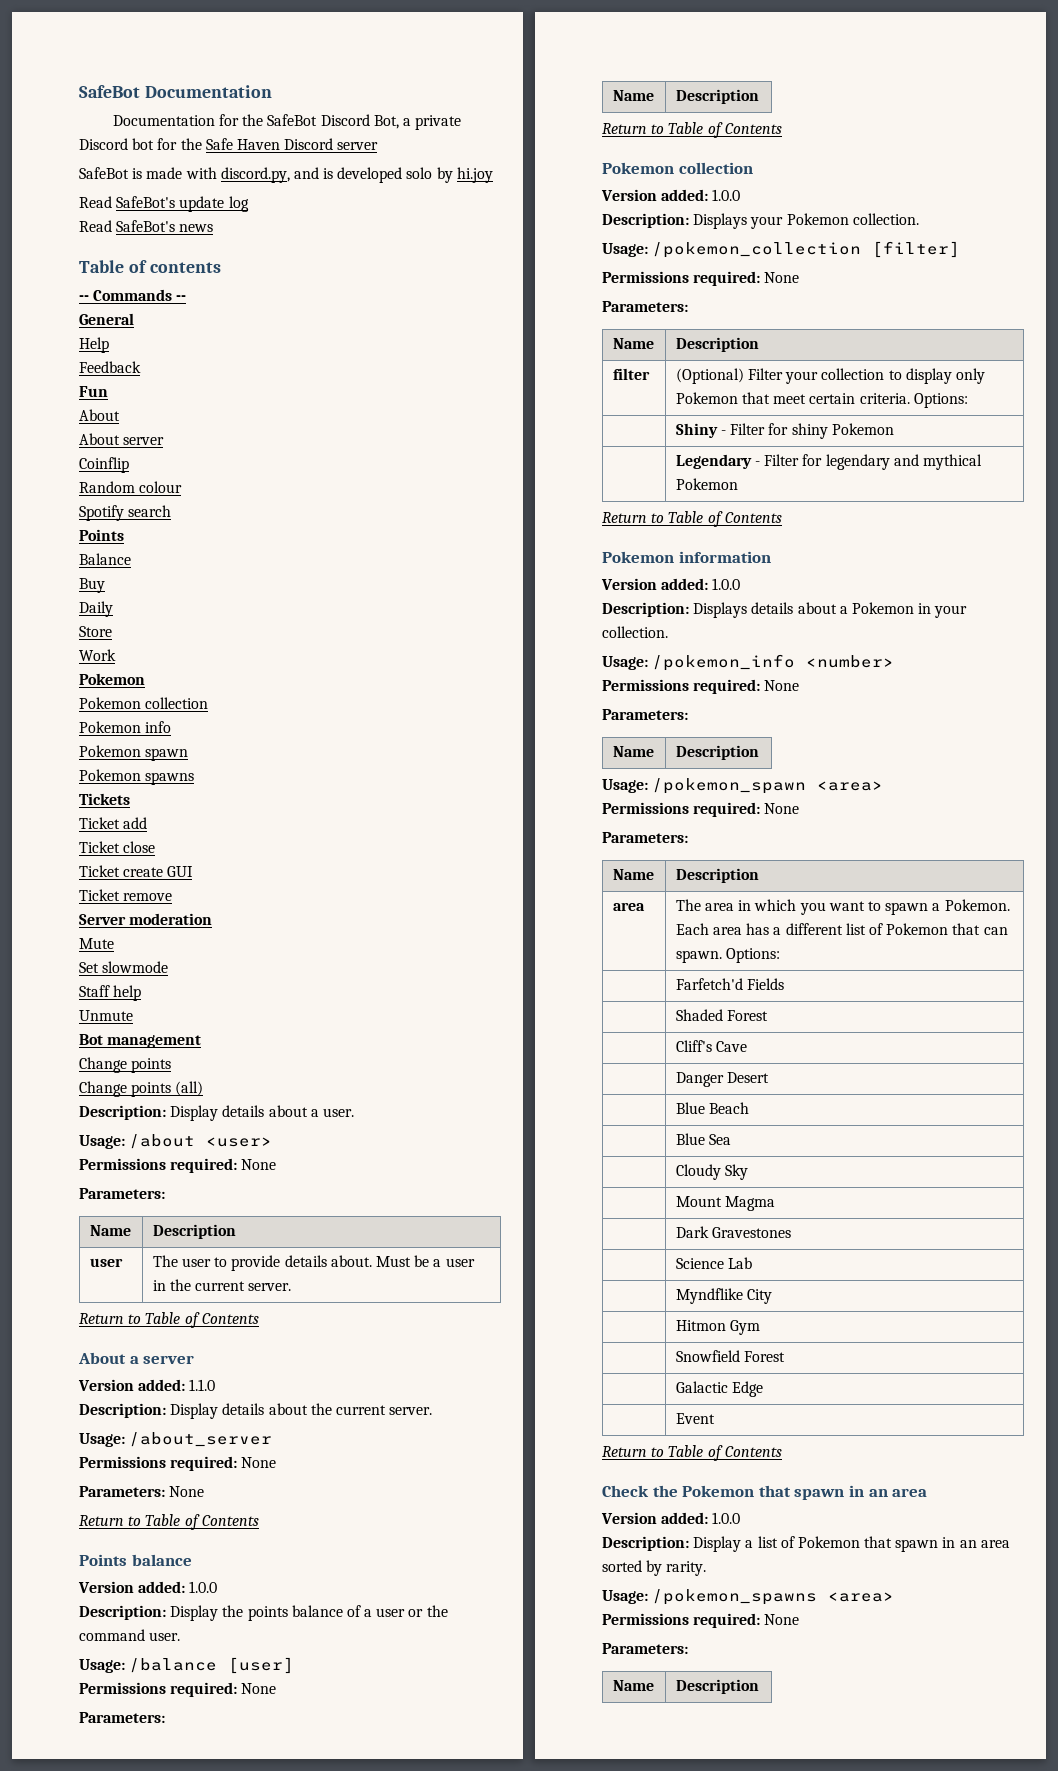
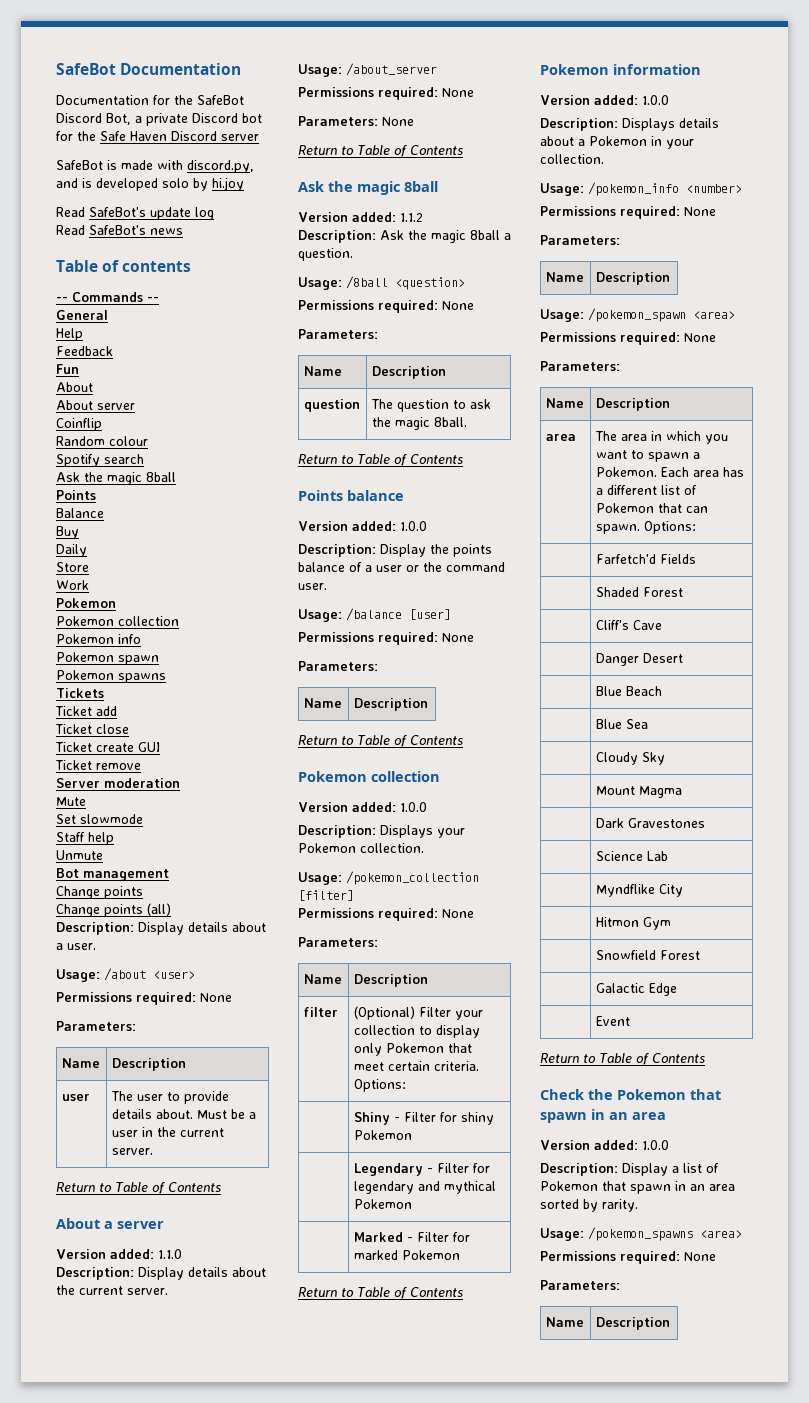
  Spotify search
+ Ask the magic 8ball
  Parameters: None
+ Return to Table of Contents
+ Ask the magic 8ball
+ Version added: 1.1.2
+ Description: Ask the magic 8ball a question.
+ Usage: /8ball <question>
+ Permissions required: None
+ Parameters:
+ Name | Description
+ question | The question to ask the magic 8ball.
+ | Marked - Filter for marked Pokemon

